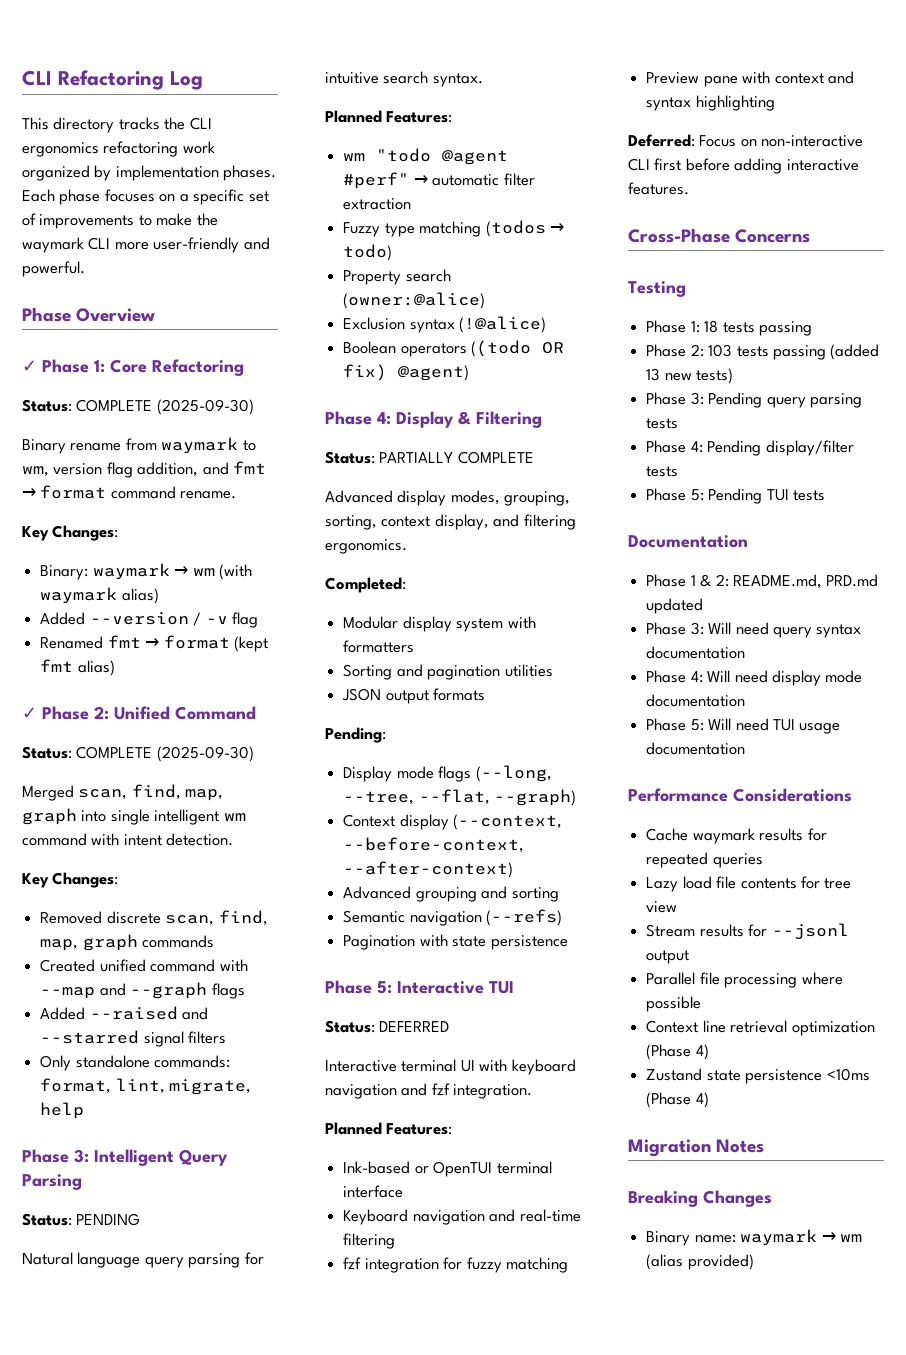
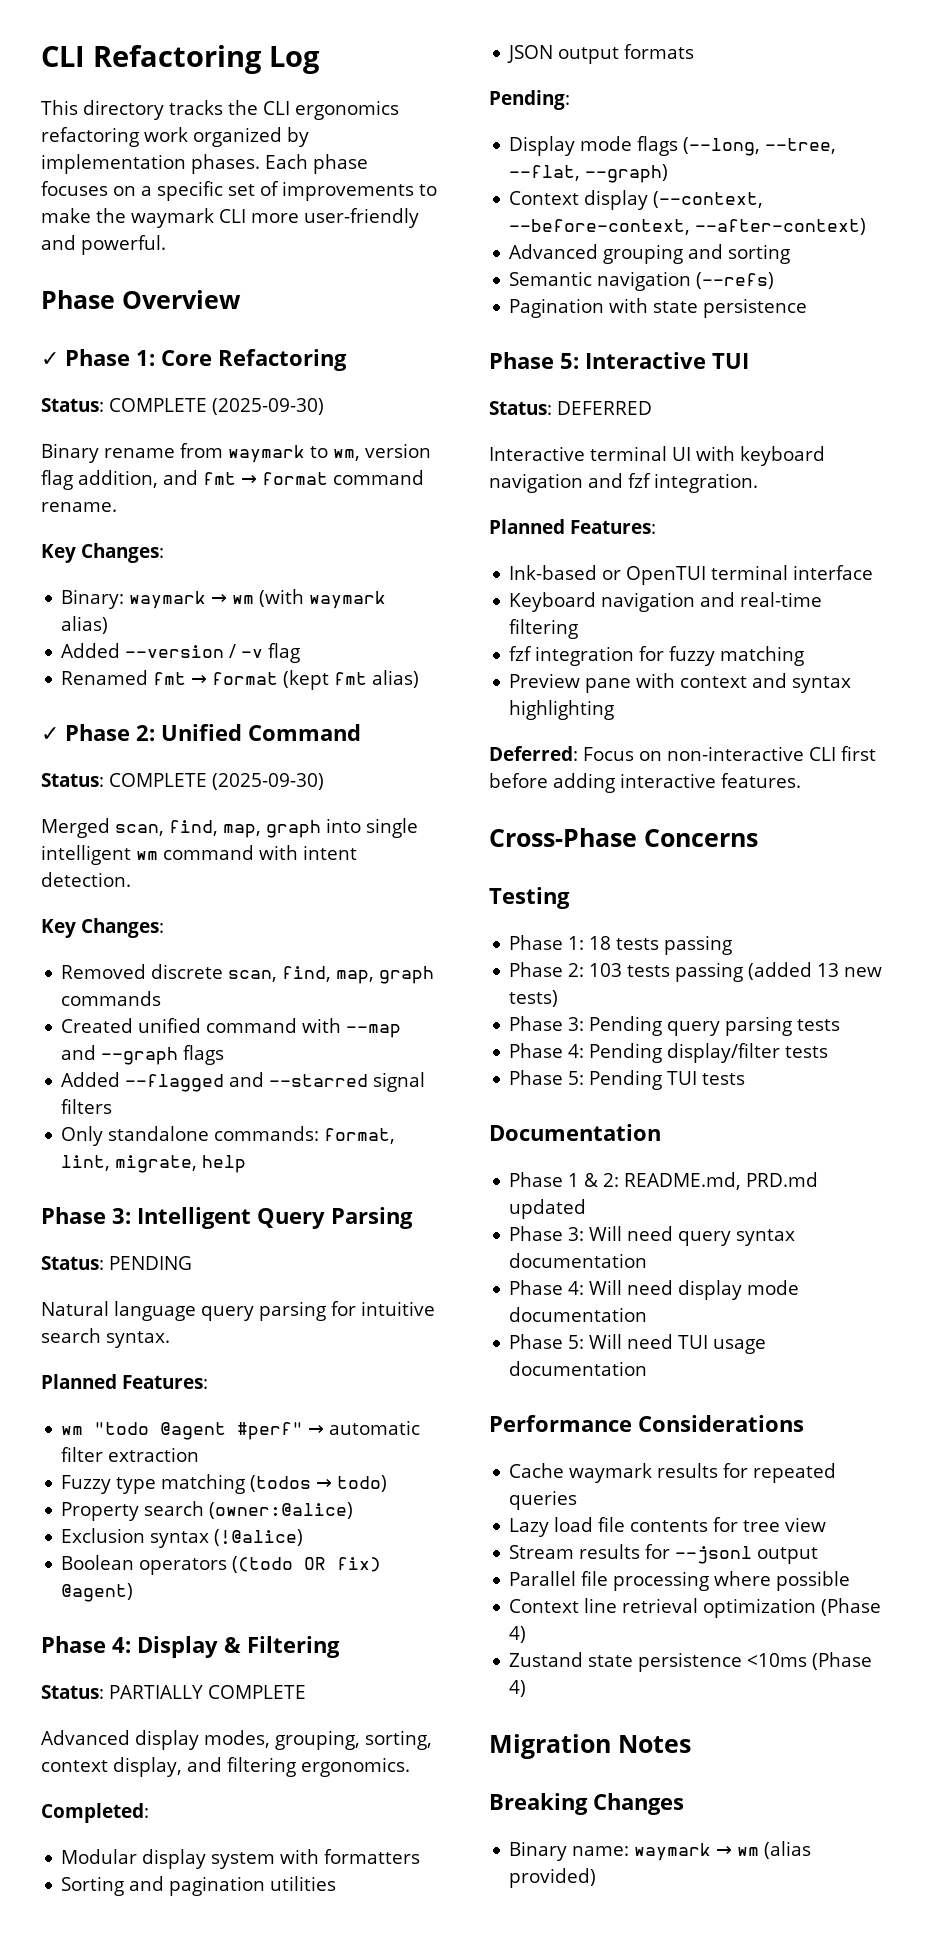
- Added --raised and --starred signal filters
+ Added --flagged and --starred signal filters

